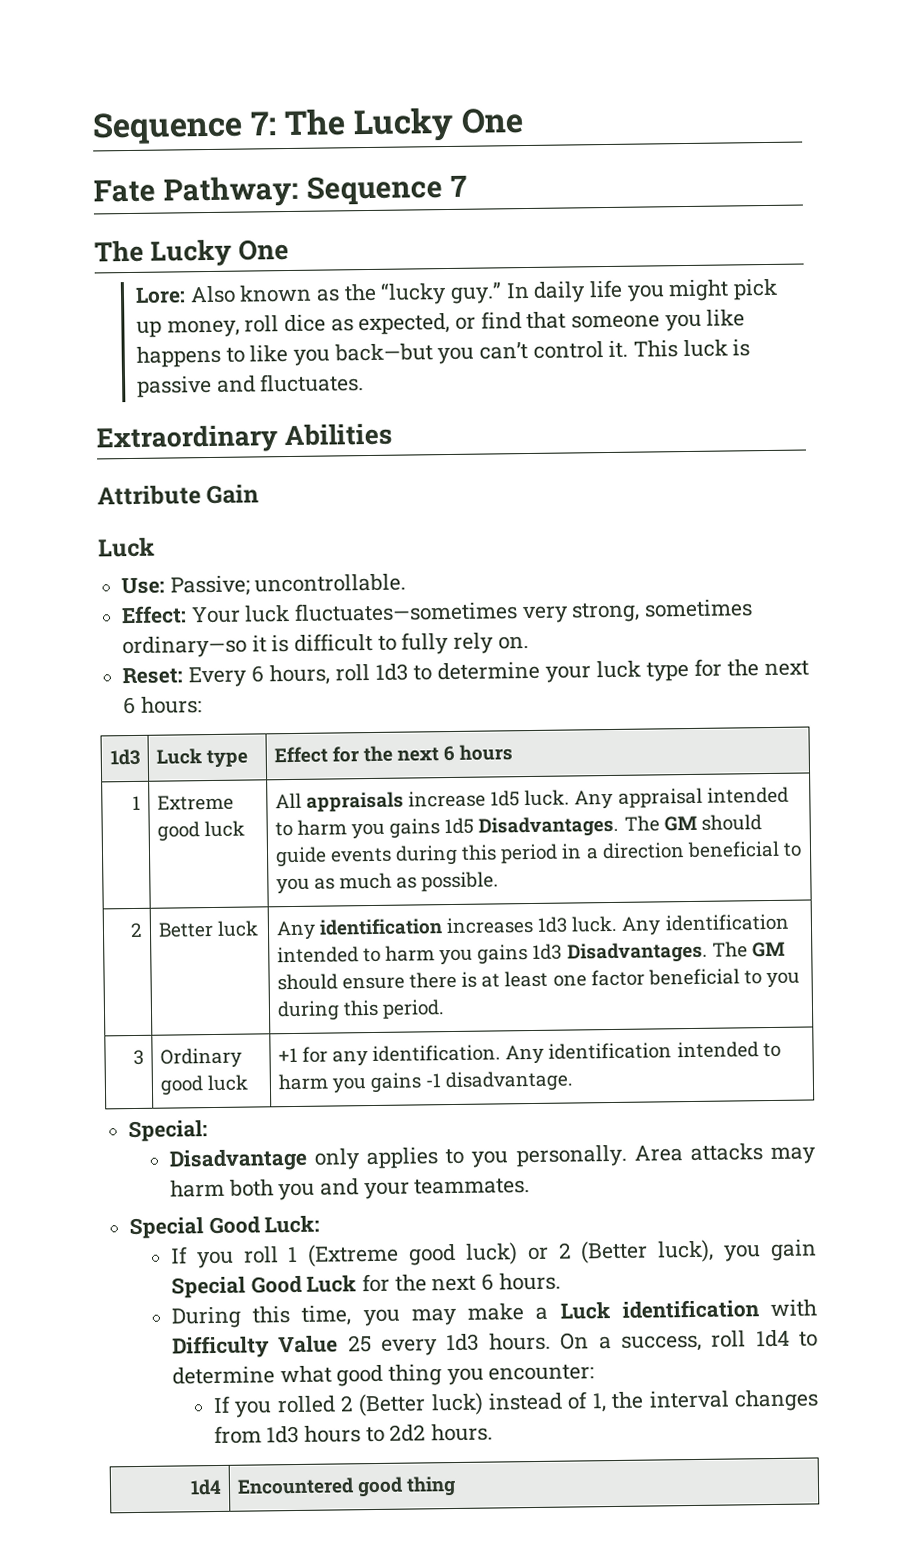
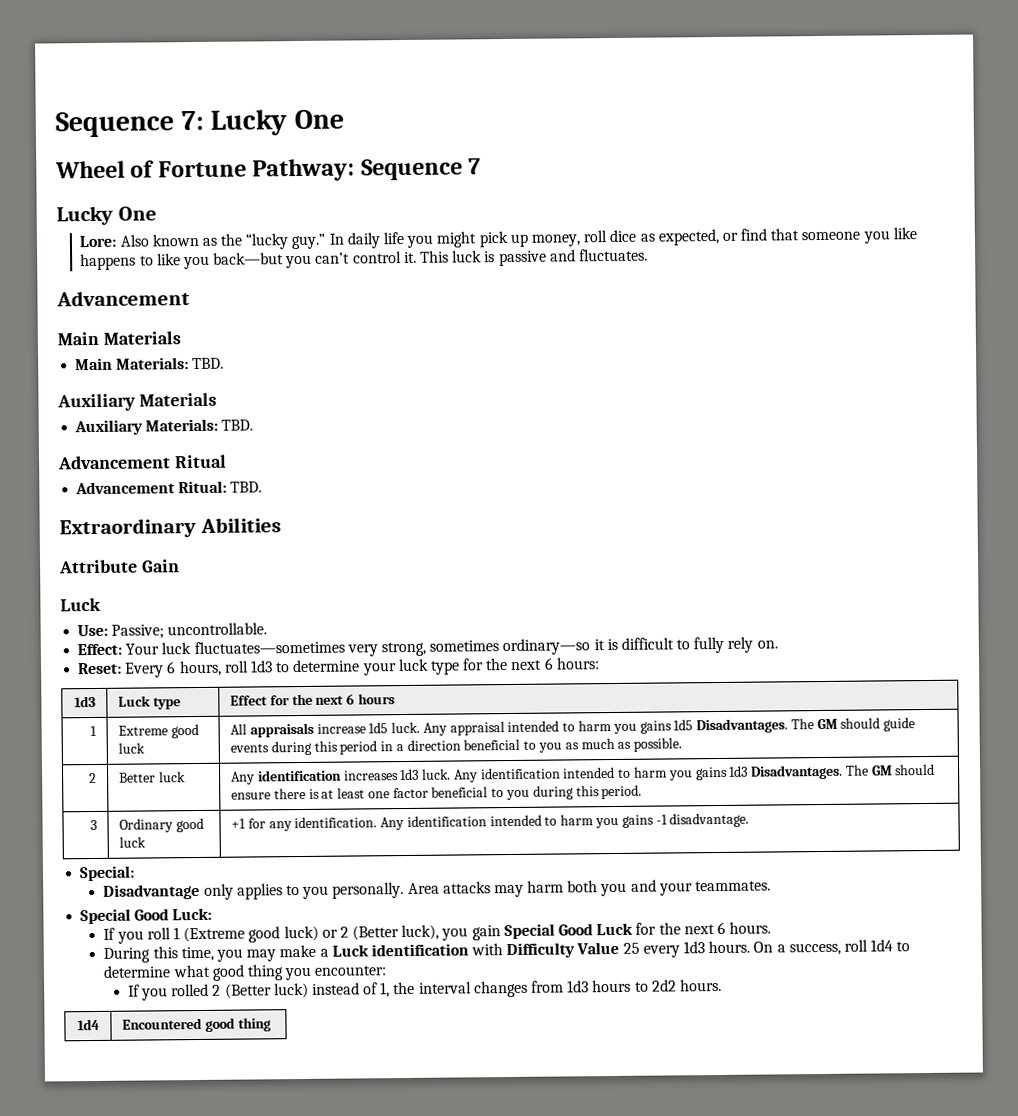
- Sequence 7: The Lucky One
- Fate Pathway: Sequence 7
- The Lucky One
+ Sequence 7: Lucky One
+ Wheel of Fortune Pathway: Sequence 7
+ Lucky One
  This luck is passive and fluctuates.
+ Advancement
+ Main Materials
+ Main Materials: TBD.
+ Auxiliary Materials
+ Auxiliary Materials: TBD.
+ Advancement Ritual
+ Advancement Ritual: TBD.

